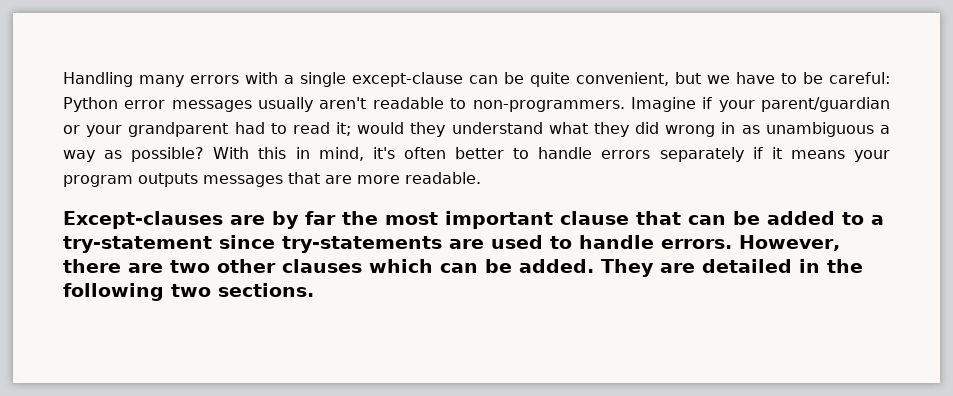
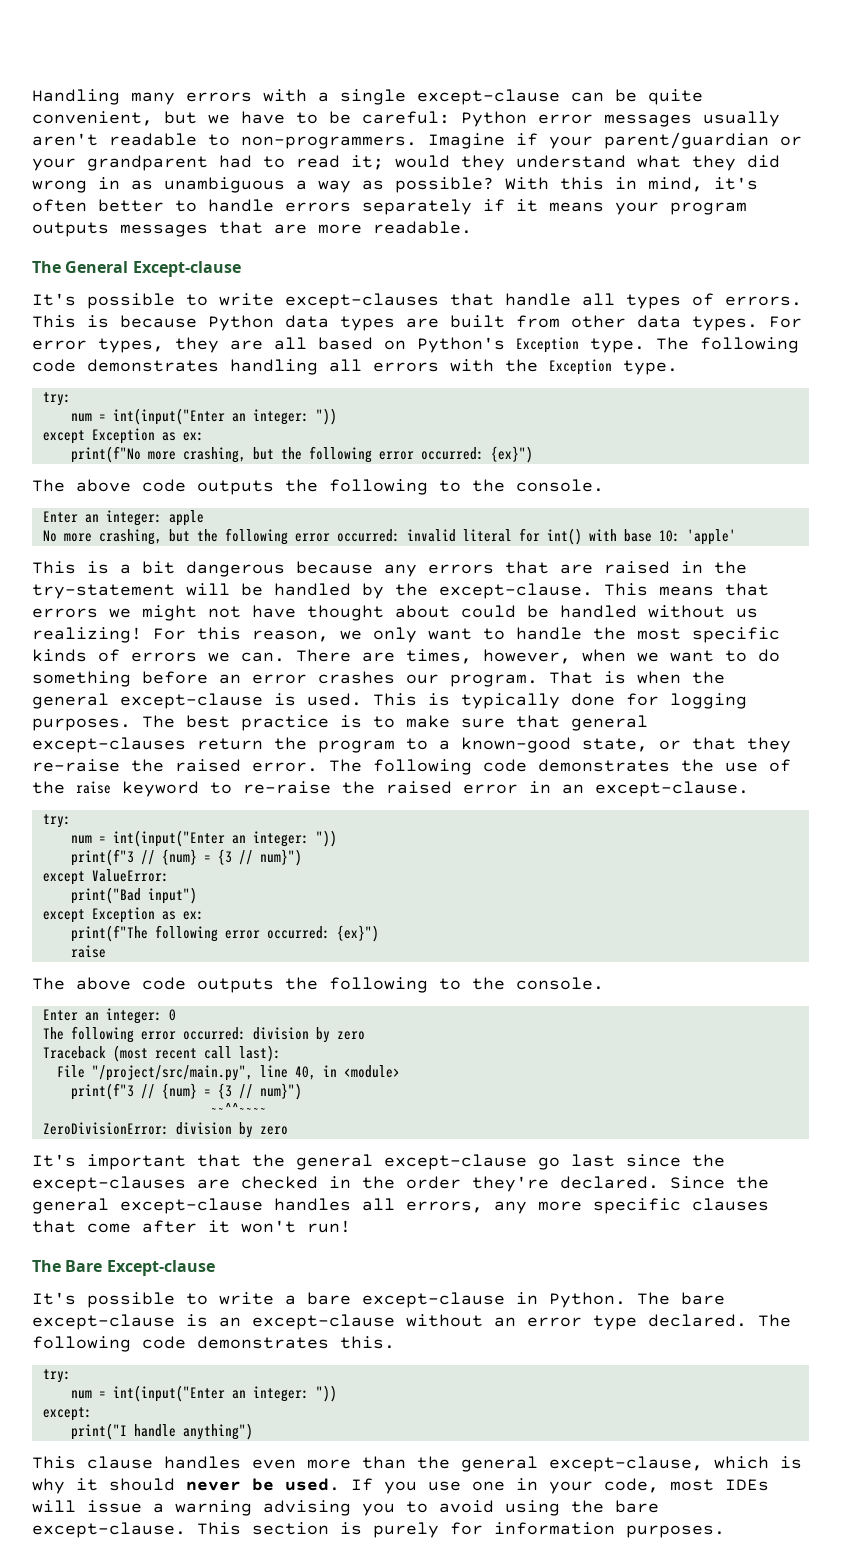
- Except-clauses are by far the most important clause that can be added to a try-statement since try-statements are used to handle errors. However, there are two other clauses which can be added. They are detailed in the following two sections.
+ The General Except-clause
+ It's possible to write except-clauses that handle all types of errors. This is because Python data types are built from other data types. For error types, they are all based on Python's Exception type. The following code demonstrates handling all errors with the Exception type.
+ try:
+ num = int(input("Enter an integer: "))
+ except Exception as ex:
+ print(f"No more crashing, but the following error occurred: {ex}")
+ The above code outputs the following to the console.
+ Enter an integer: apple
+ No more crashing, but the following error occurred: invalid literal for int() with base 10: 'apple'
+ This is a bit dangerous because any errors that are raised in the try-statement will be handled by the except-clause. This means that errors we might not have thought about could be handled without us realizing! For this reason, we only want to handle the most specific kinds of errors we can. There are times, however, when we want to do something before an error crashes our program. That is when the general except-clause is used. This is typically done for logging purposes. The best practice is to make sure that general except-clauses return the program to a known-good state, or that they re-raise the raised error. The following code demonstrates the use of the raise keyword to re-raise the raised error in an except-clause.
+ try:
+ num = int(input("Enter an integer: "))
+ print(f"3 // {num} = {3 // num}")
+ except ValueError:
+ print("Bad input")
+ except Exception as ex:
+ print(f"The following error occurred: {ex}")
+ raise
+ The above code outputs the following to the console.
+ Enter an integer: 0
+ The following error occurred: division by zero
+ Traceback (most recent call last):
+ File "/project/src/main.py", line 40, in <module>
+ print(f"3 // {num} = {3 // num}")
+ ~~^^~~~~
+ ZeroDivisionError: division by zero
+ It's important that the general except-clause go last since the except-clauses are checked in the order they're declared. Since the general except-clause handles all errors, any more specific clauses that come after it won't run!
+ The Bare Except-clause
+ It's possible to write a bare except-clause in Python. The bare except-clause is an except-clause without an error type declared. The following code demonstrates this.
+ try:
+ num = int(input("Enter an integer: "))
+ except:
+ print("I handle anything")
+ This clause handles even more than the general except-clause, which is why it should never be used. If you use one in your code, most IDEs will issue a warning advising you to avoid using the bare except-clause. This section is purely for information purposes.

